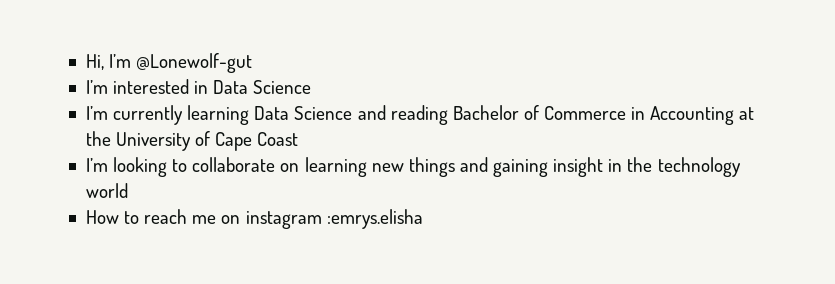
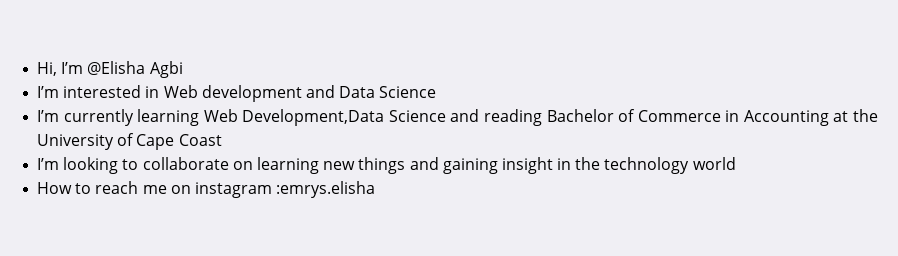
- Hi, I’m @Lonewolf-gut
+ Hi, I’m @Elisha Agbi
- I’m interested in Data Science
+ I’m interested in Web development and Data Science
- I’m currently learning Data Science and reading Bachelor of Commerce in Accounting at the University of Cape Coast
+ I’m currently learning Web Development,Data Science and reading Bachelor of Commerce in Accounting at the University of Cape Coast

